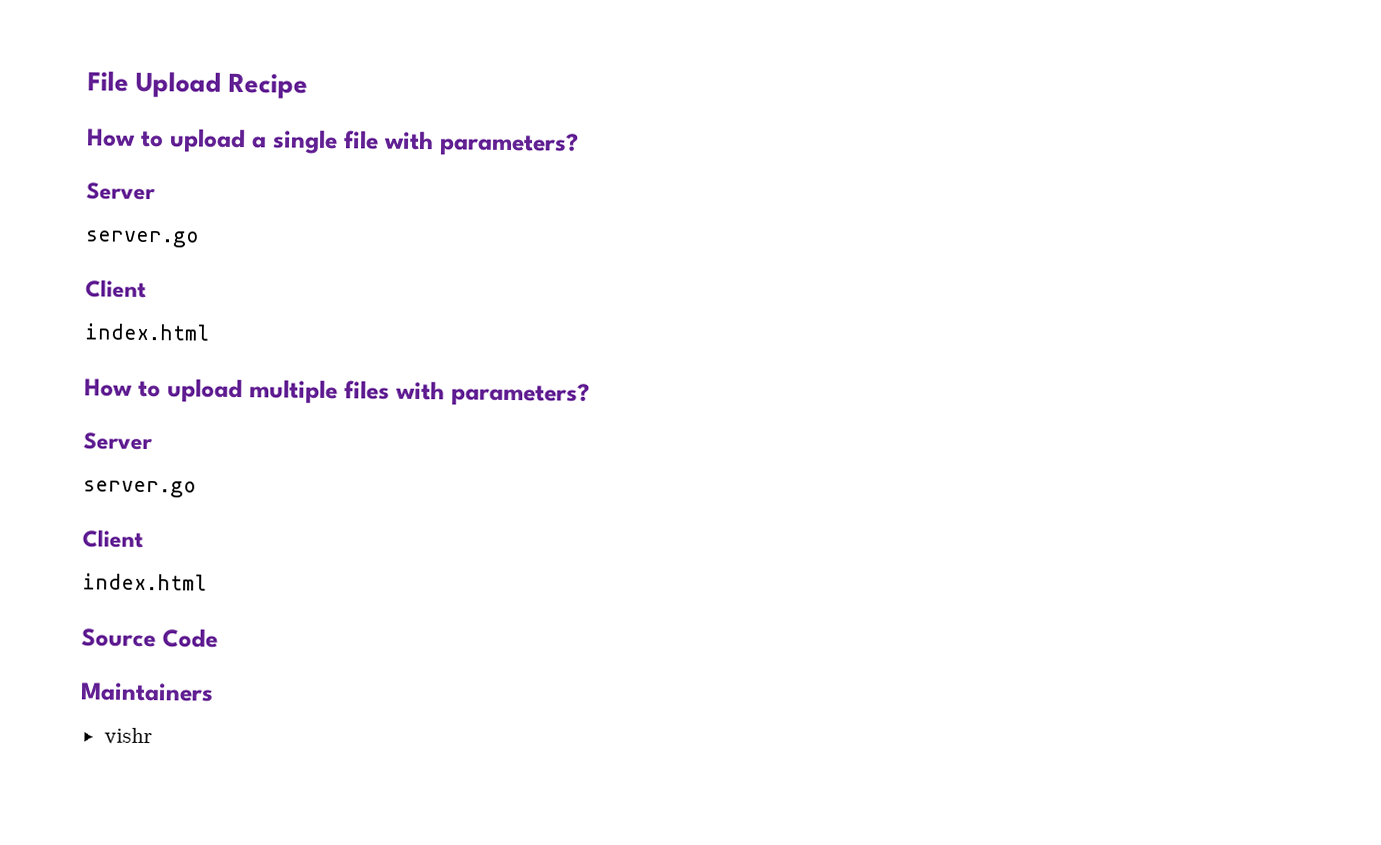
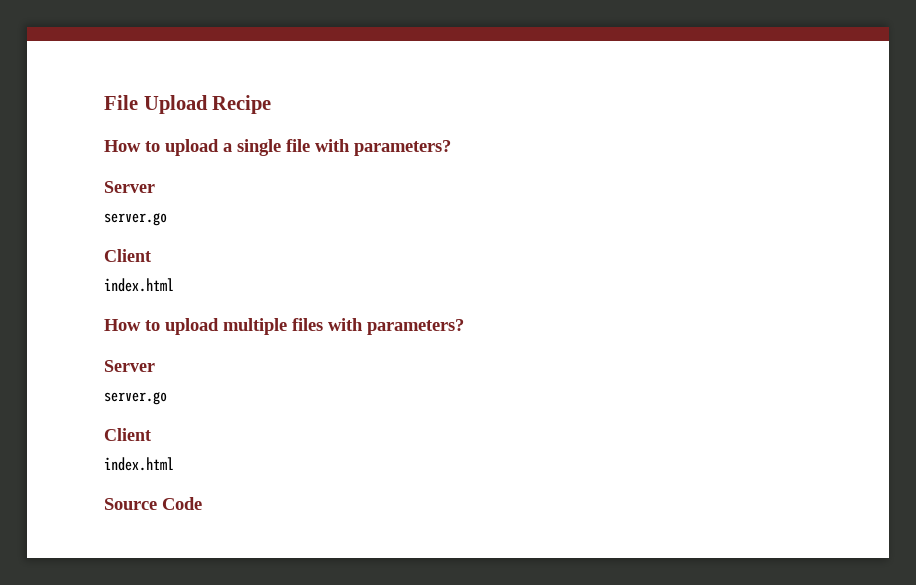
- Maintainers
- vishr

